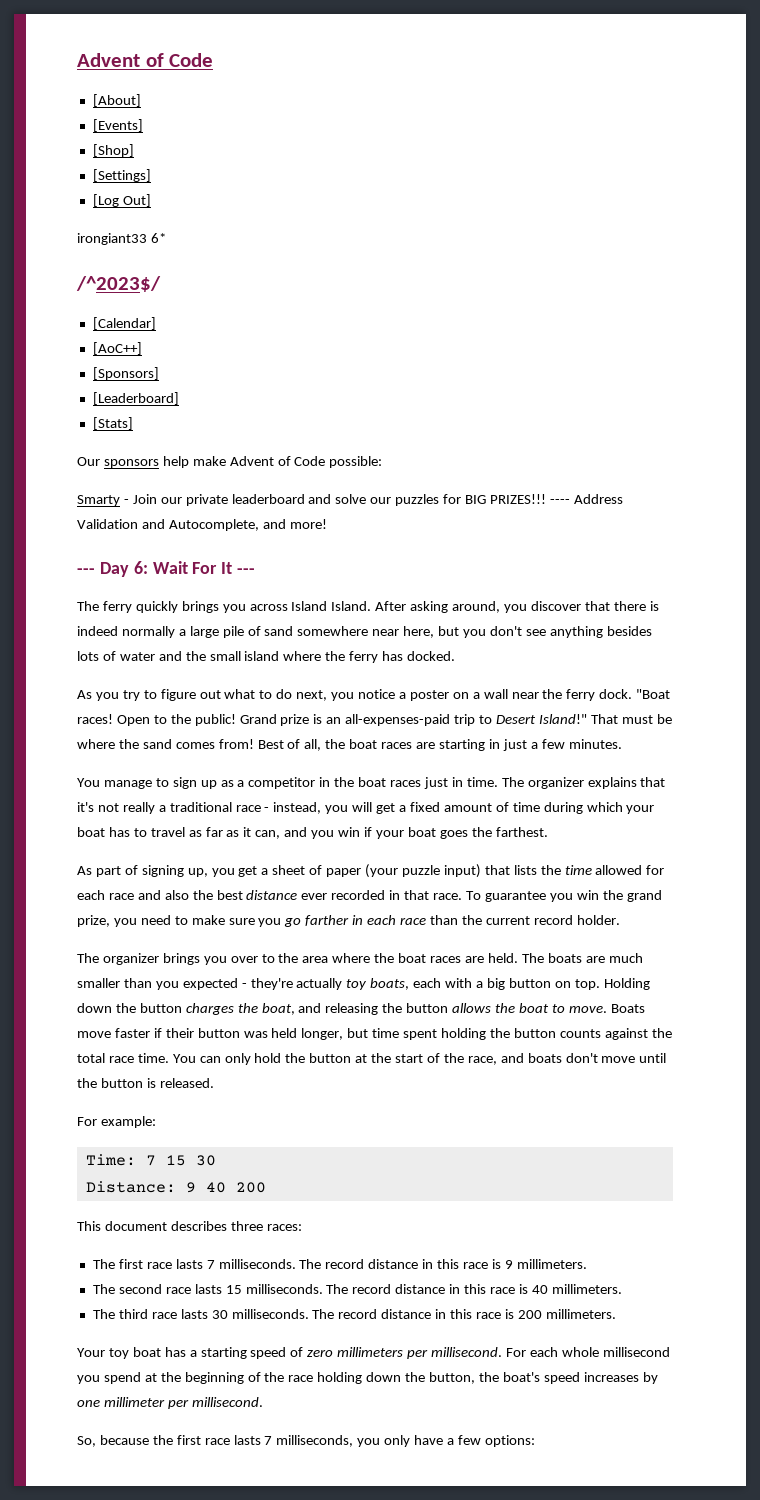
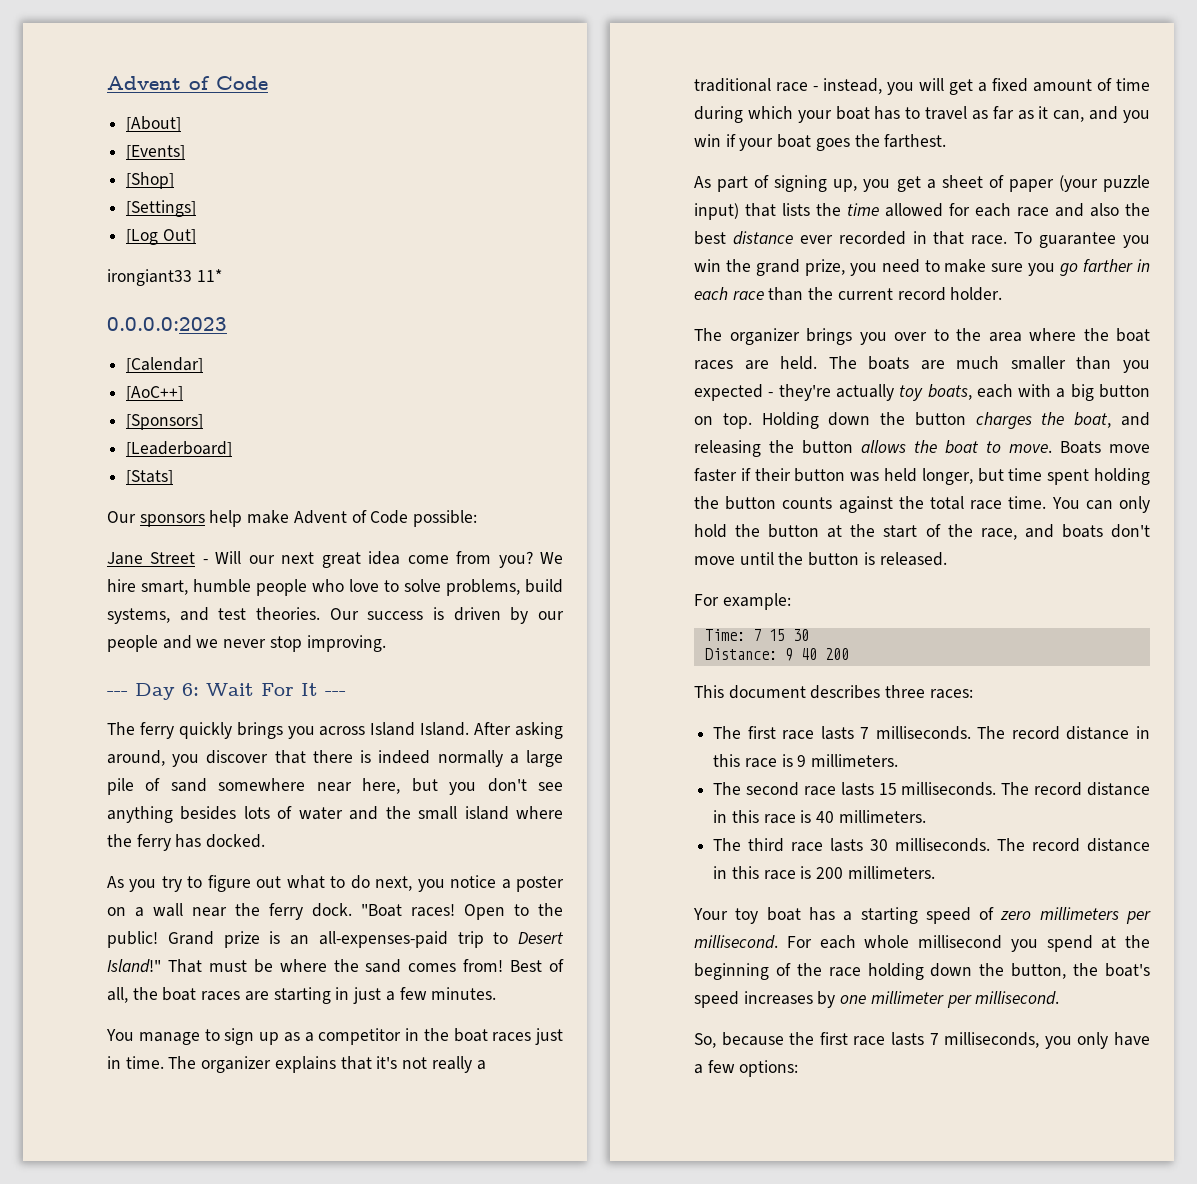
- irongiant33 6*
- /^2023$/
+ irongiant33 11*
+ 0.0.0.0:2023
- Smarty - Join our private leaderboard and solve our puzzles for BIG PRIZES!!! ---- Address Validation and Autocomplete, and more!
+ Jane Street - Will our next great idea come from you? We hire smart, humble people who love to solve problems, build systems, and test theories. Our success is driven by our people and we never stop improving.

